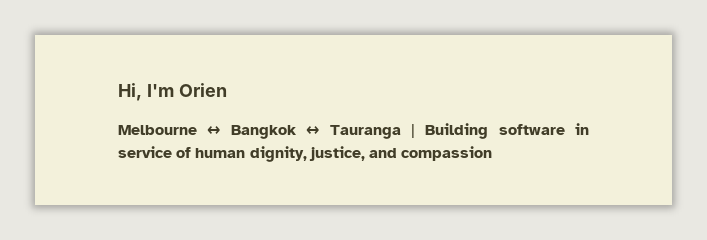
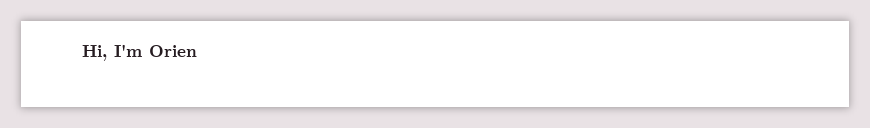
- Melbourne ↔ Bangkok ↔ Tauranga | Building software in service of human dignity, justice, and compassion

